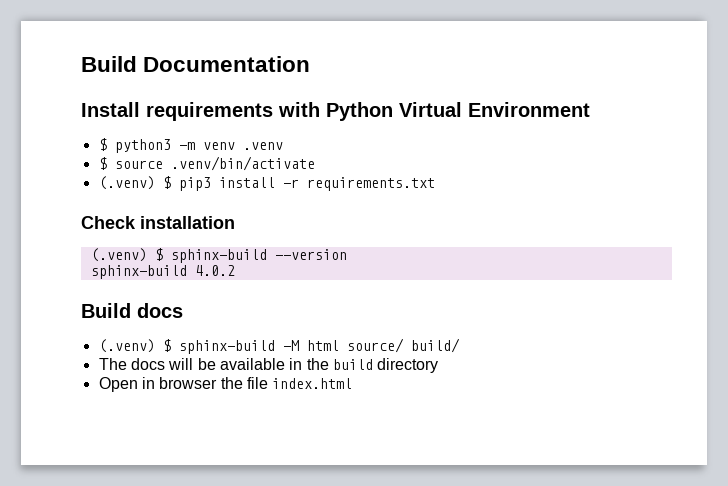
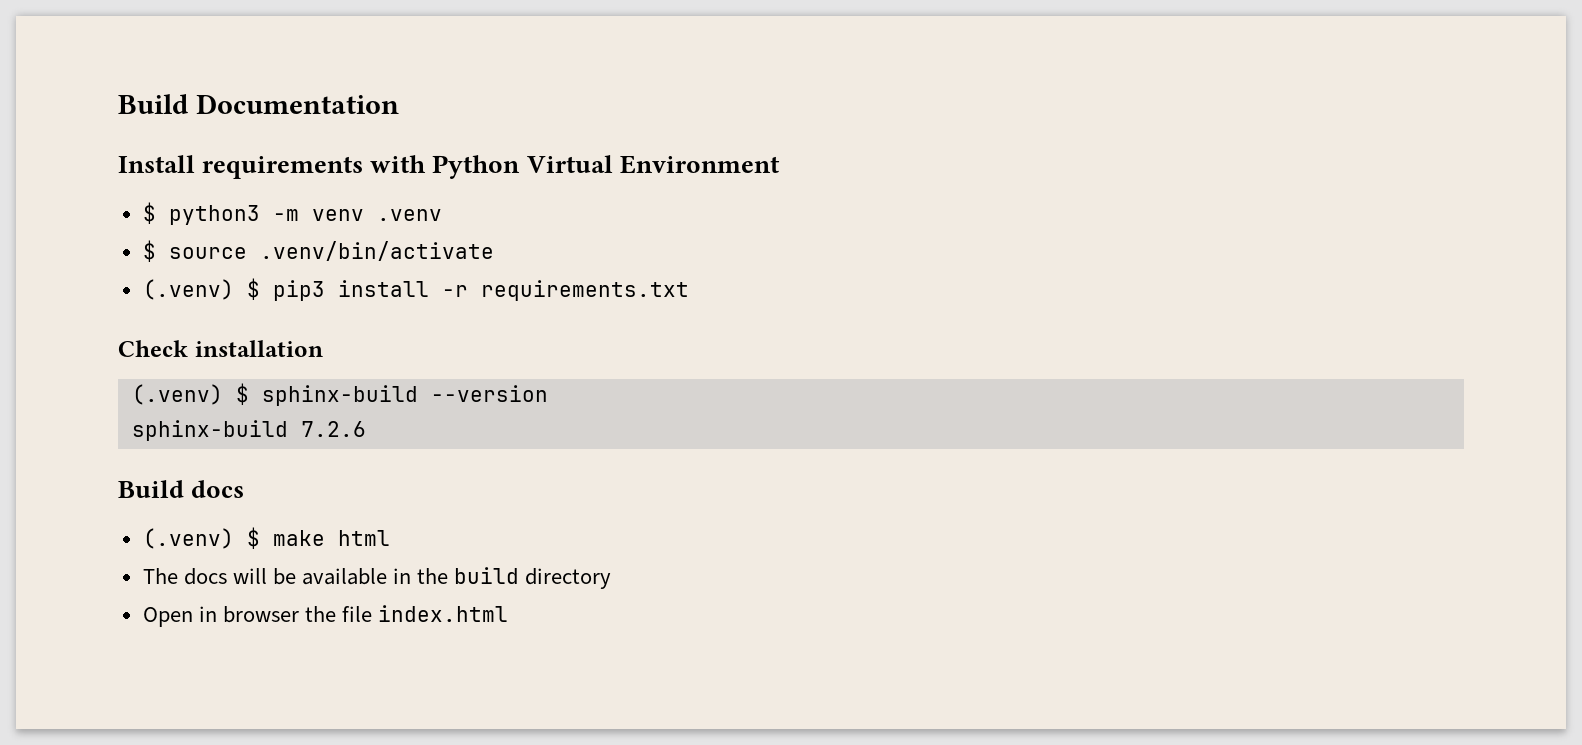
- sphinx-build 4.0.2
+ sphinx-build 7.2.6
- (.venv) $ sphinx-build -M html source/ build/
+ (.venv) $ make html

